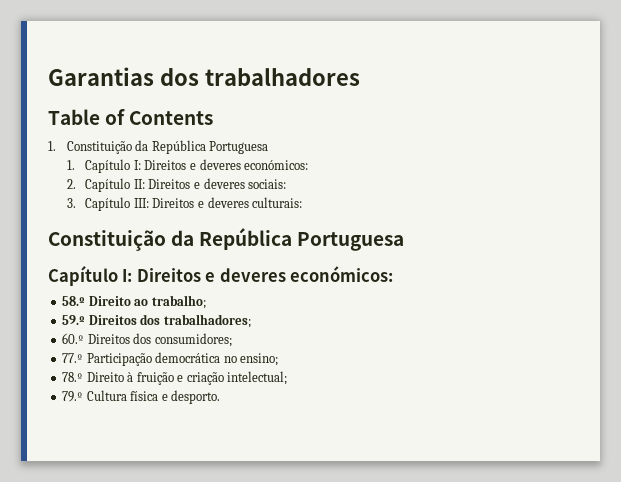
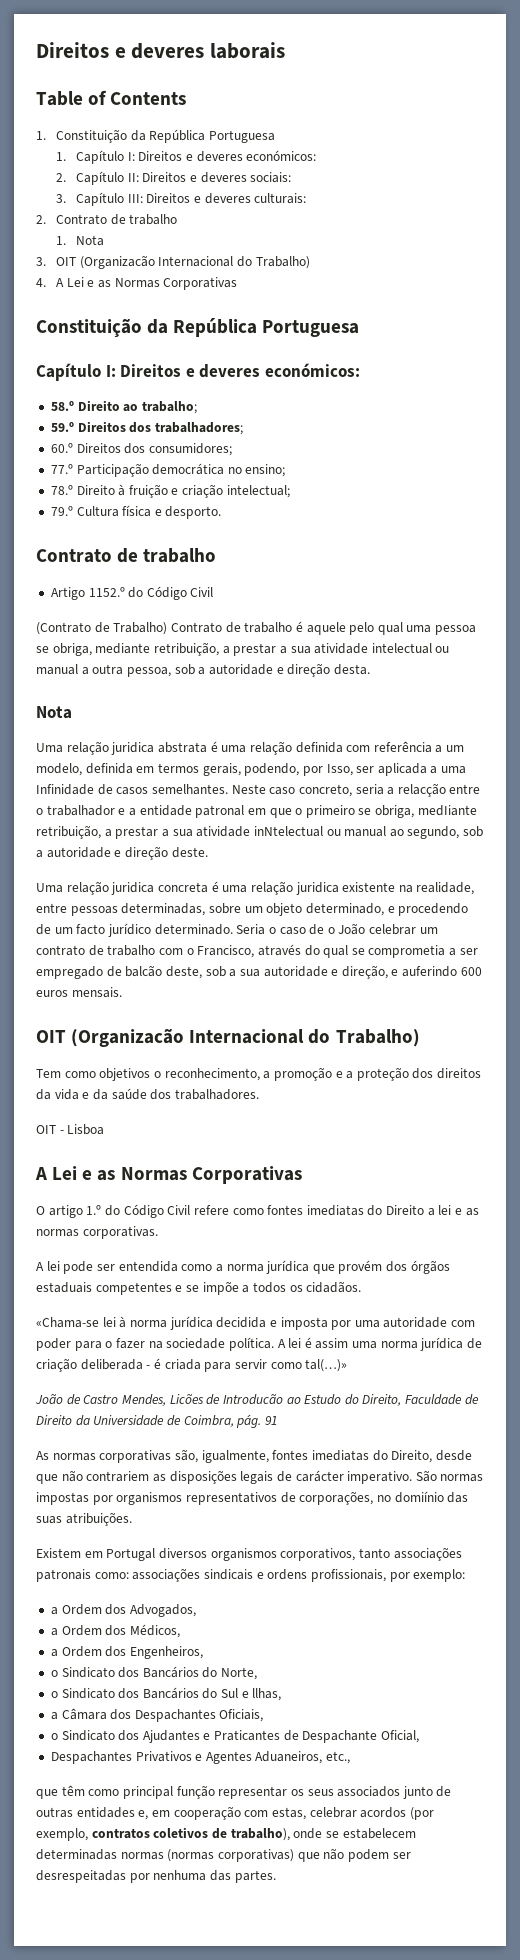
- Garantias dos trabalhadores
+ Direitos e deveres laborais
+ 2. Contrato de trabalho
+ 1. Nota
+ 3. OIT (Organizacão Internacional do Trabalho)
+ 4. A Lei e as Normas Corporativas
  79.º Cultura física e desporto.
+ Contrato de trabalho
+ Artigo 1152.º do Código Civil
+ (Contrato de Trabalho) Contrato de trabalho é aquele pelo qual uma pessoa se obriga, mediante retribuição, a prestar a sua atividade intelectual ou manual a outra pessoa, sob a autoridade e direção desta.
+ Nota
+ Uma relação juridica abstrata é uma relação definida com referência a um modelo, definida em termos gerais, podendo, por Isso, ser aplicada a uma Infinidade de casos semelhantes. Neste caso concreto, seria a relacção entre o trabalhador e a entidade patronal em que o primeiro se obriga, medIiante retribuição, a prestar a sua atividade inNtelectual ou manual ao segundo, sob a autoridade e direção deste.
+ Uma relação juridica concreta é uma relação juridica existente na realidade, entre pessoas determinadas, sobre um objeto determinado, e procedendo de um facto jurídico determinado. Seria o caso de o João celebrar um contrato de trabalho com o Francisco, através do qual se comprometia a ser empregado de balcão deste, sob a sua autoridade e direção, e auferindo 600 euros mensais.
+ OIT (Organizacão Internacional do Trabalho)
+ Tem como objetivos o reconhecimento, a promoção e a proteção dos direitos da vida e da saúde dos trabalhadores.
+ OIT - Lisboa
+ A Lei e as Normas Corporativas
+ O artigo 1.º do Código Civil refere como fontes imediatas do Direito a lei e as normas corporativas.
+ A lei pode ser entendida como a norma jurídica que provém dos órgãos estaduais competentes e se impõe a todos os cidadãos.
+ «Chama-se lei à norma jurídica decidida e imposta por uma autoridade com poder para o fazer na sociedade política. A lei é assim uma norma jurídica de criação deliberada - é criada para servir como tal(…)»
+ João de Castro Mendes, Licões de Introducão ao Estudo do Direito, Faculdade de Direito da Universidade de Coimbra, pág. 91
+ As normas corporativas são, igualmente, fontes imediatas do Direito, desde que não contrariem as disposições legais de carácter imperativo. São normas impostas por organismos representativos de corporações, no domiínio das suas atribuições.
+ Existem em Portugal diversos organismos corporativos, tanto associações patronais como: associações sindicais e ordens profissionais, por exemplo:
+ a Ordem dos Advogados,
+ a Ordem dos Médicos,
+ a Ordem dos Engenheiros,
+ o Sindicato dos Bancários do Norte,
+ o Sindicato dos Bancários do Sul e llhas,
+ a Câmara dos Despachantes Oficiais,
+ o Sindicato dos Ajudantes e Praticantes de Despachante Oficial,
+ Despachantes Privativos e Agentes Aduaneiros, etc.,
+ que têm como principal função representar os seus associados junto de outras entidades e, em cooperação com estas, celebrar acordos (por exemplo, contratos coletivos de trabalho), onde se estabelecem determinadas normas (normas corporativas) que não podem ser desrespeitadas por nenhuma das partes.

